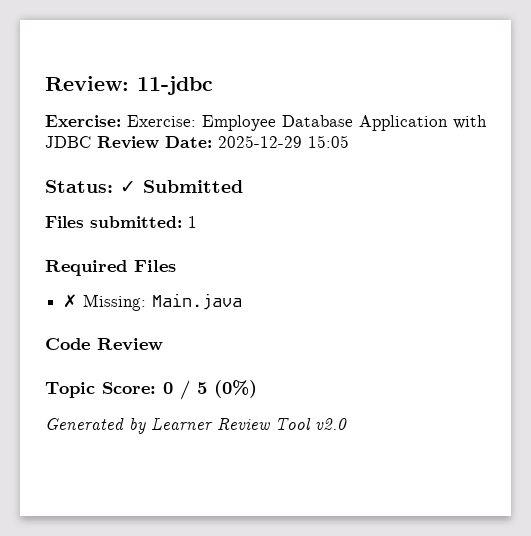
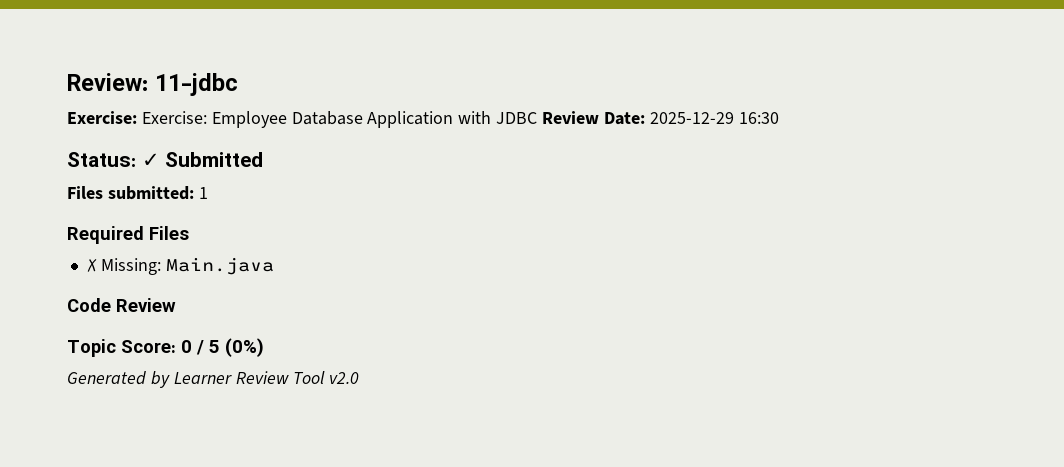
- Exercise: Exercise: Employee Database Application with JDBC Review Date: 2025-12-29 15:05
+ Exercise: Exercise: Employee Database Application with JDBC Review Date: 2025-12-29 16:30

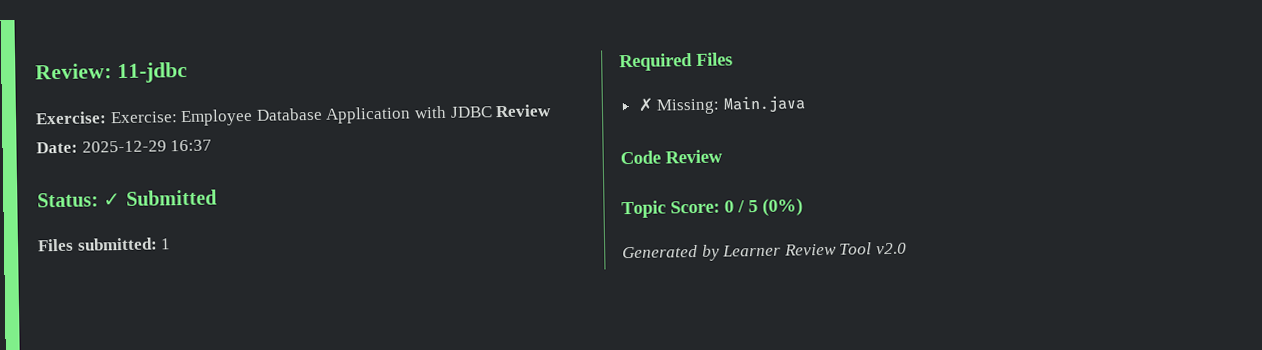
- Exercise: Exercise: Employee Database Application with JDBC Review Date: 2025-12-29 16:30
+ Exercise: Exercise: Employee Database Application with JDBC Review Date: 2025-12-29 16:37

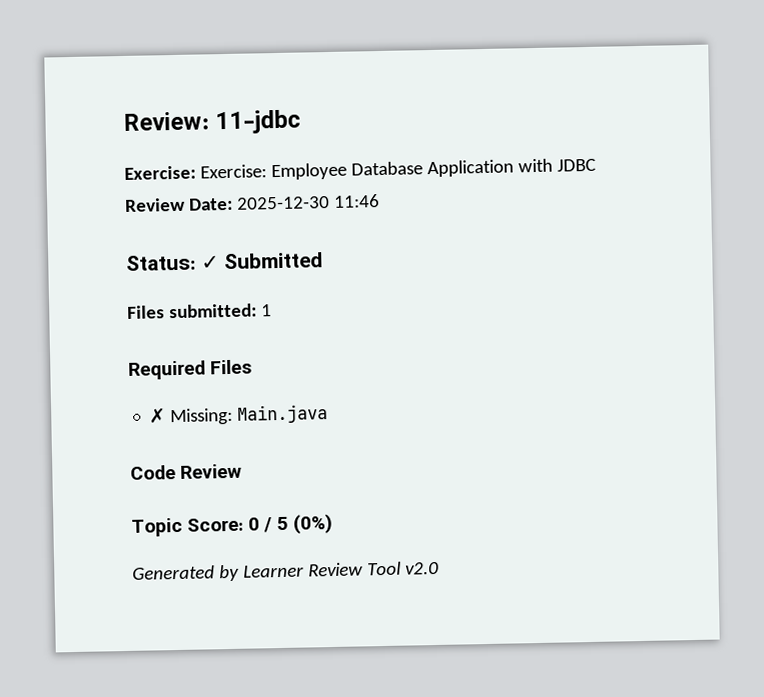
- Exercise: Exercise: Employee Database Application with JDBC Review Date: 2025-12-29 16:37
+ Exercise: Exercise: Employee Database Application with JDBC Review Date: 2025-12-30 11:46

